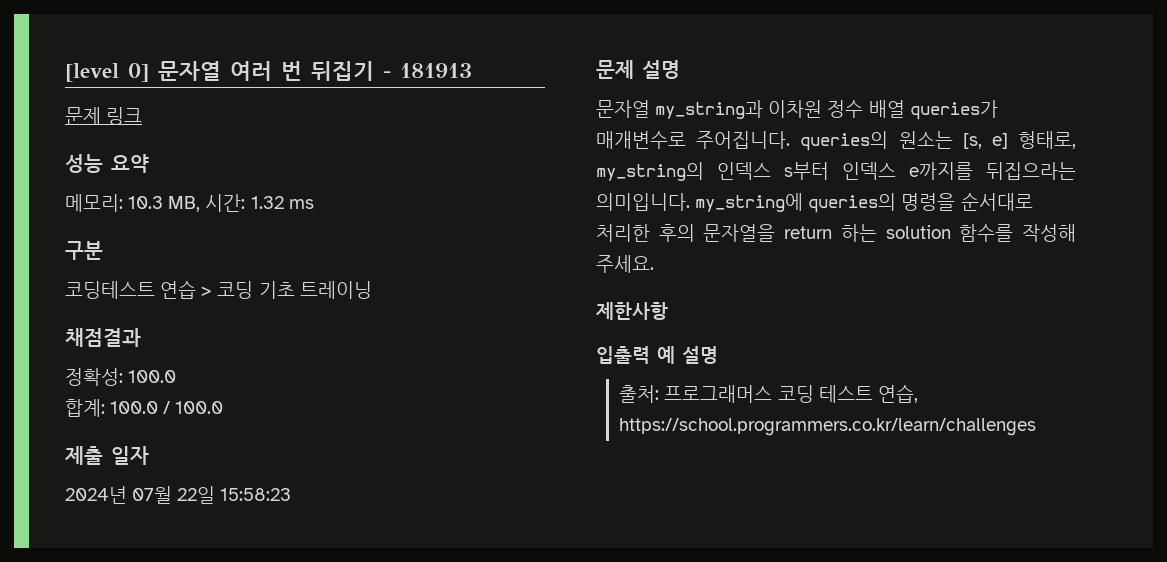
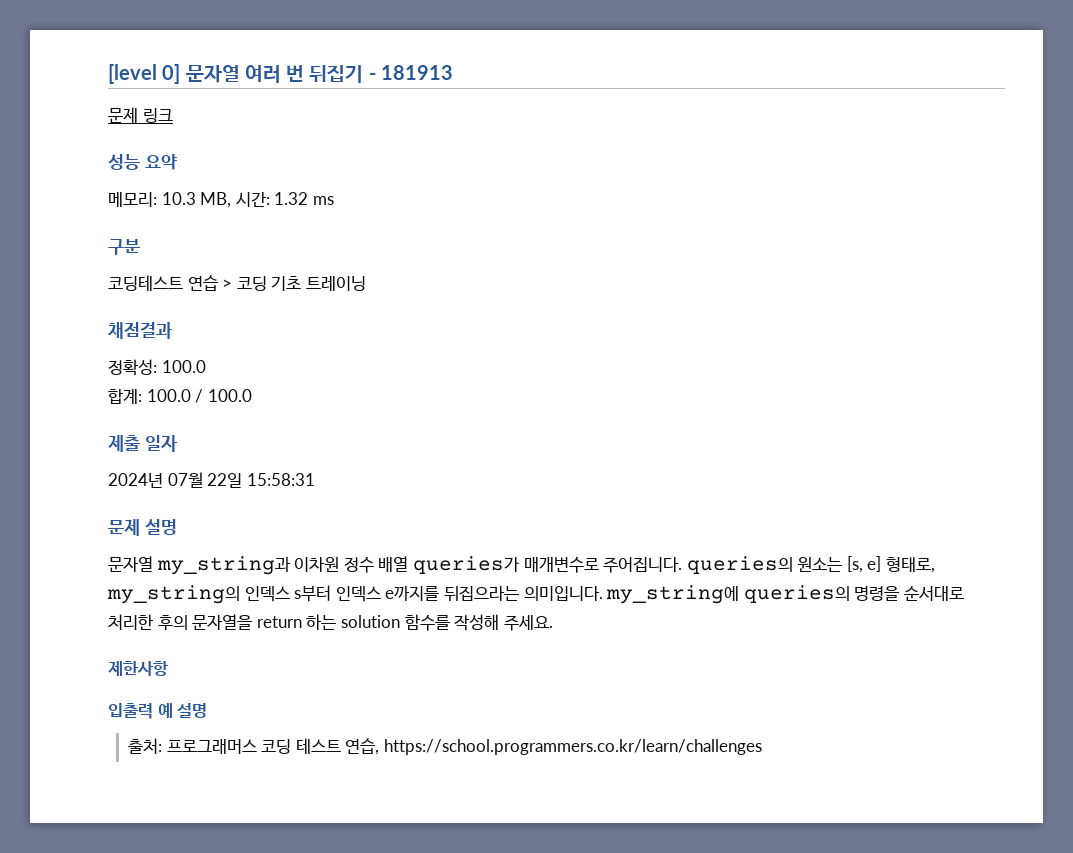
- 2024년 07월 22일 15:58:23
+ 2024년 07월 22일 15:58:31

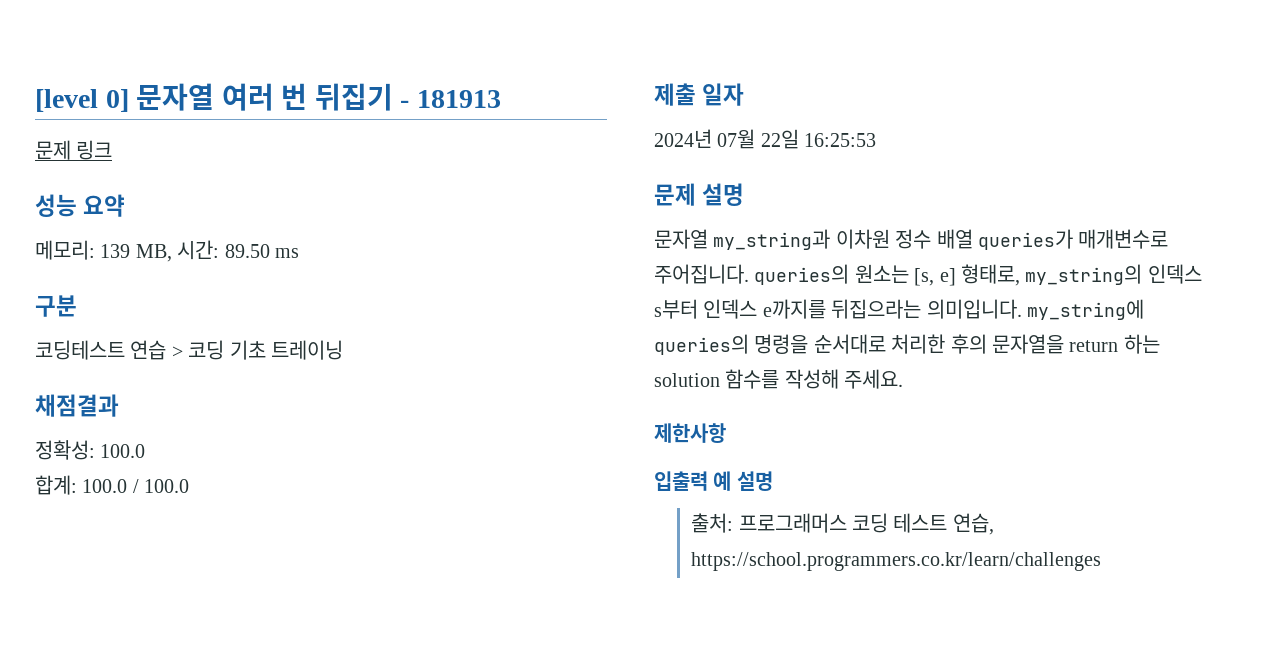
- 메모리: 10.3 MB, 시간: 1.32 ms
+ 메모리: 139 MB, 시간: 89.50 ms
- 2024년 07월 22일 15:58:31
+ 2024년 07월 22일 16:25:53

